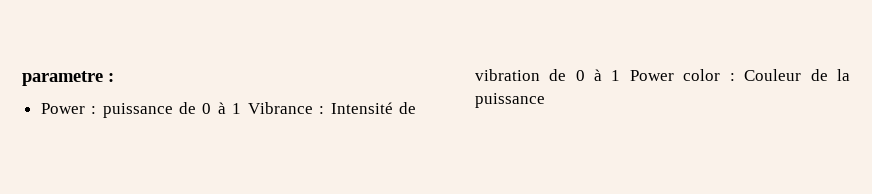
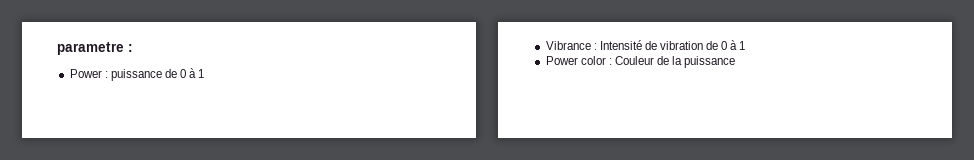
- Power : puissance de 0 à 1 Vibrance : Intensité de vibration de 0 à 1 Power color : Couleur de la puissance
+ Power : puissance de 0 à 1
+ Vibrance : Intensité de vibration de 0 à 1
+ Power color : Couleur de la puissance

